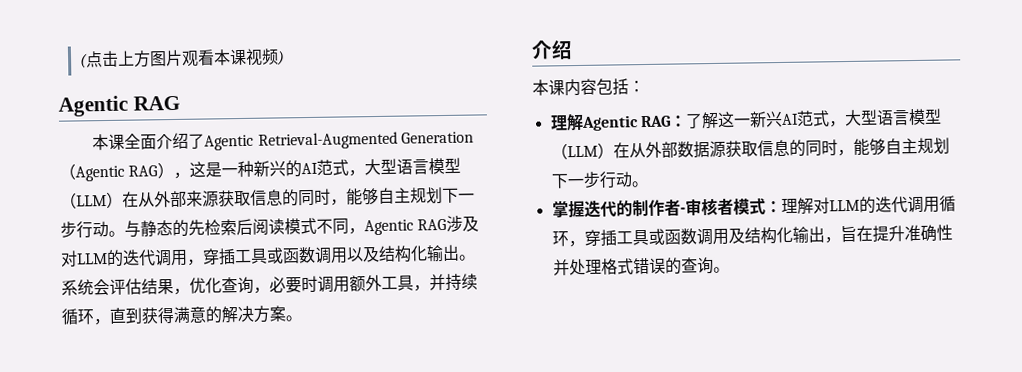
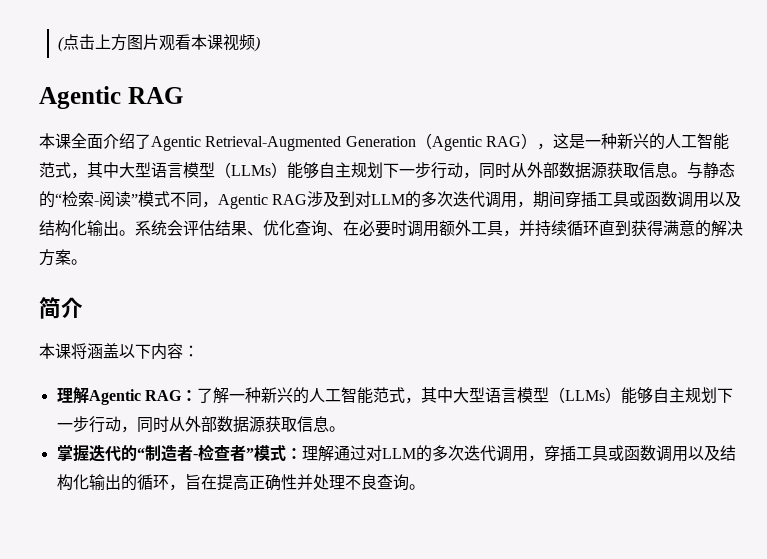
- 本课全面介绍了Agentic Retrieval-Augmented Generation（Agentic RAG），这是一种新兴的AI范式，大型语言模型（LLM）在从外部来源获取信息的同时，能够自主规划下一步行动。与静态的先检索后阅读模式不同，Agentic RAG涉及对LLM的迭代调用，穿插工具或函数调用以及结构化输出。
+ 本课全面介绍了Agentic Retrieval-Augmented Generation（Agentic RAG），这是一种新兴的人工智能范式，其中大型语言模型（LLMs）能够自主规划下一步行动，同时从外部数据源获取信息。与静态的“检索-阅读”模式不同，Agentic RAG涉及到对LLM的多次迭代调用，期间穿插工具或函数调用以及结构化输出。
- 系统会评估结果，优化查询，必要时调用额外工具，并持续循环，直到获得满意的解决方案。
- 介绍
- 本课内容包括：
+ 系统会评估结果、优化查询、在必要时调用额外工具，并持续循环直到获得满意的解决方案。
+ 简介
+ 本课将涵盖以下内容：
- 理解Agentic RAG：了解这一新兴AI范式，大型语言模型（LLM）在从外部数据源获取信息的同时，能够自主规划下一步行动。
- 掌握迭代的制作者-审核者模式：理解对LLM的迭代调用循环，穿插工具或函数调用及结构化输出，旨在提升准确性并处理格式错误的查询。
+ 理解Agentic RAG：了解一种新兴的人工智能范式，其中大型语言模型（LLMs）能够自主规划下一步行动，同时从外部数据源获取信息。
+ 掌握迭代的“制造者-检查者”模式：理解通过对LLM的多次迭代调用，穿插工具或函数调用以及结构化输出的循环，旨在提高正确性并处理不良查询。

